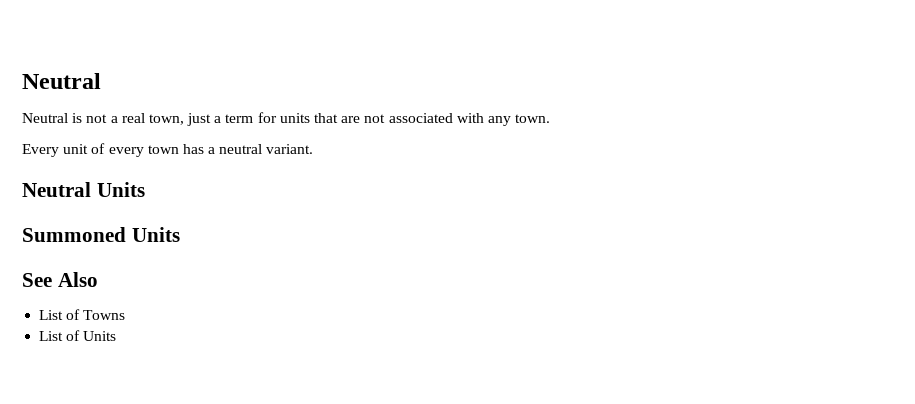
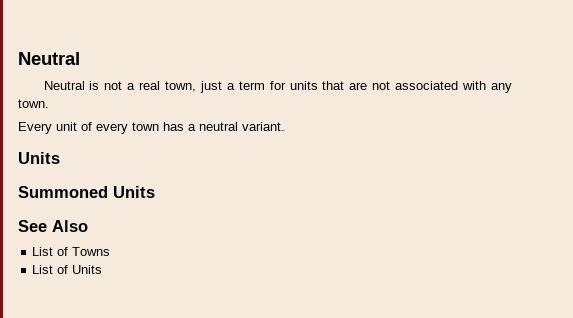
  Every unit of every town has a neutral variant.
- Neutral Units
+ Units

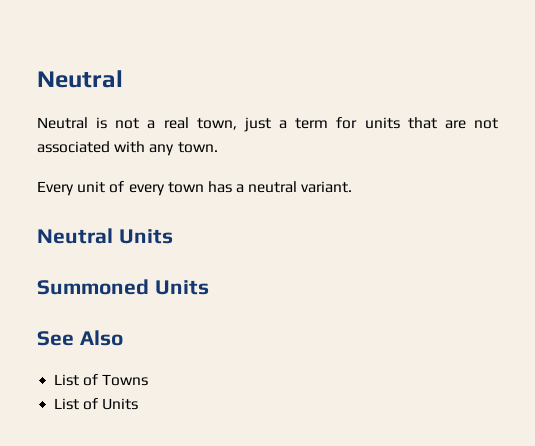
  Every unit of every town has a neutral variant.
- Units
+ Neutral Units

